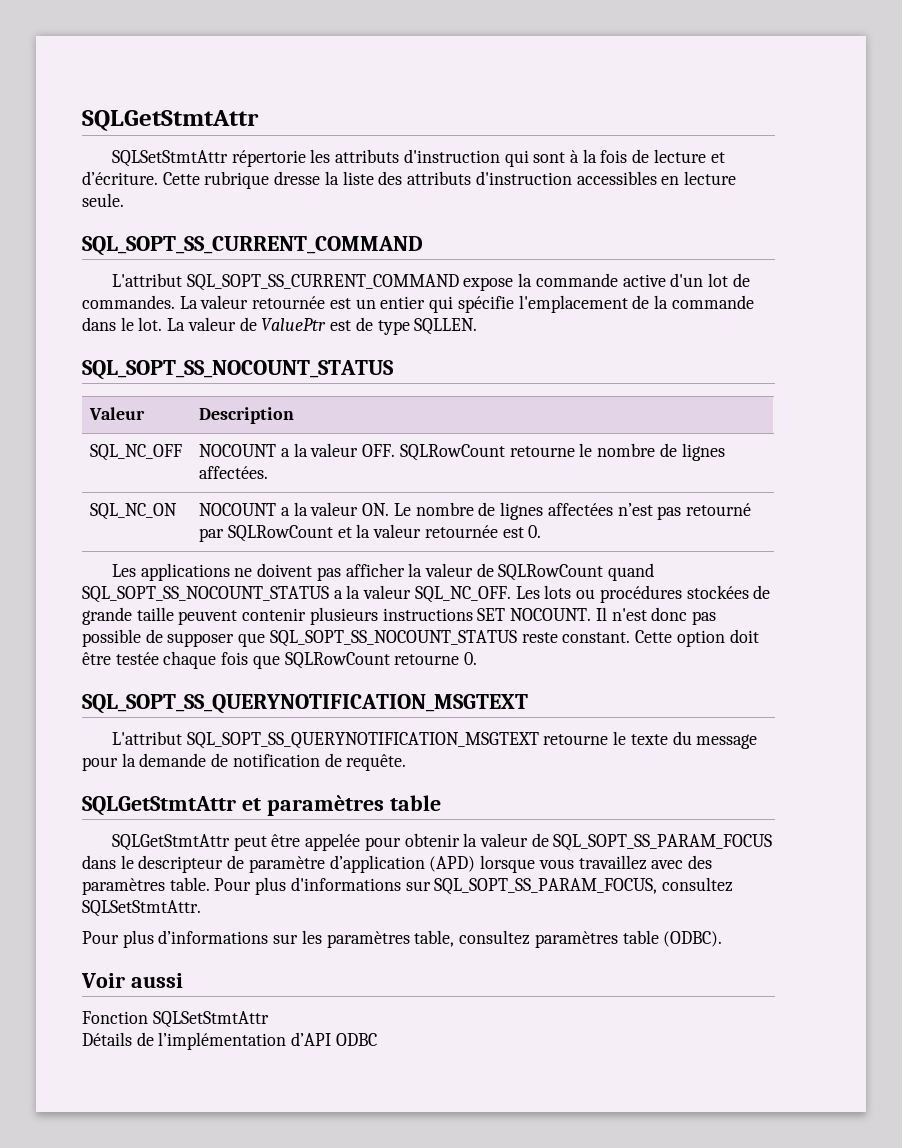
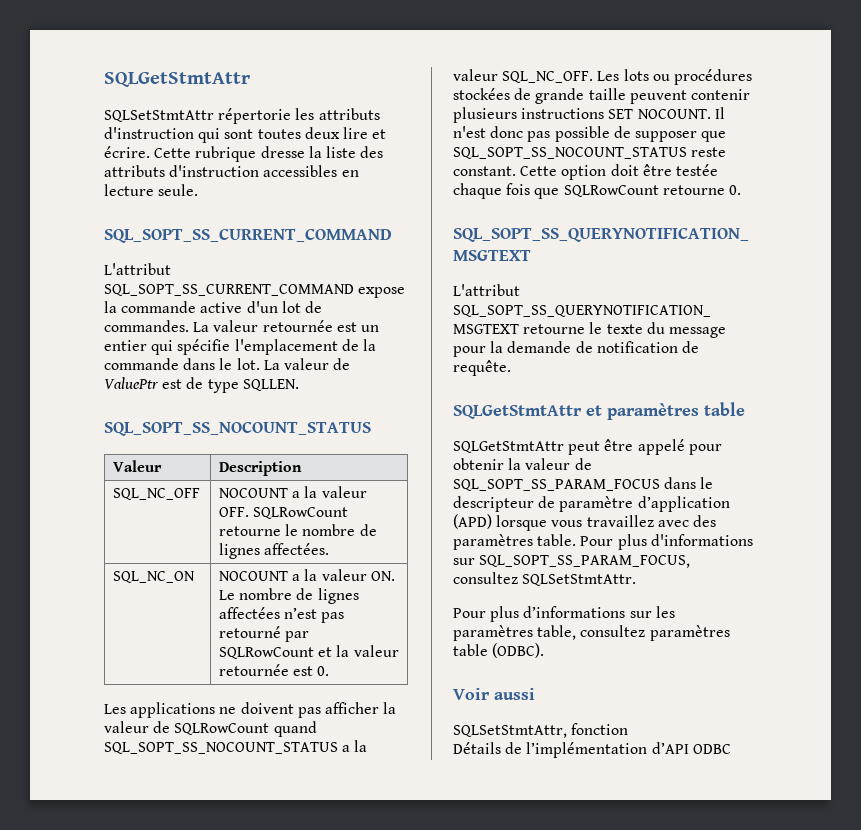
- SQLSetStmtAttr répertorie les attributs d'instruction qui sont à la fois de lecture et d’écriture.
+ SQLSetStmtAttr répertorie les attributs d'instruction qui sont toutes deux lire et écrire.
- SQLGetStmtAttr peut être appelée pour obtenir la valeur de SQL_SOPT_SS_PARAM_FOCUS dans le descripteur de paramètre d’application (APD) lorsque vous travaillez avec des paramètres table.
+ SQLGetStmtAttr peut être appelé pour obtenir la valeur de SQL_SOPT_SS_PARAM_FOCUS dans le descripteur de paramètre d’application (APD) lorsque vous travaillez avec des paramètres table.
- Fonction SQLSetStmtAttr
+ SQLSetStmtAttr, fonction

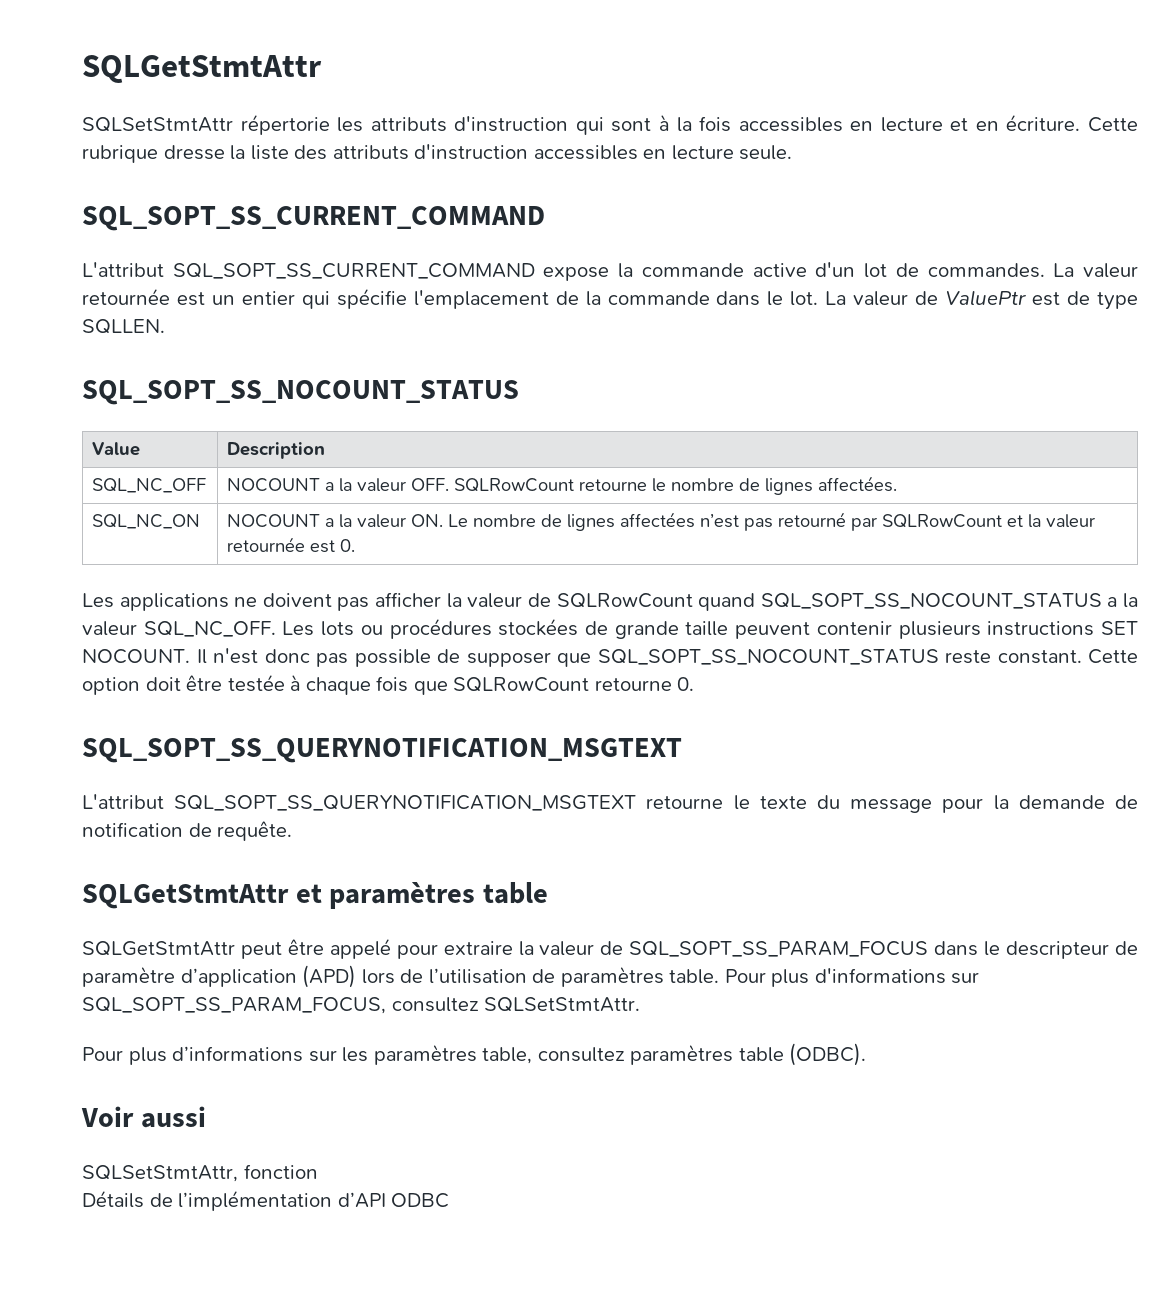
- SQLSetStmtAttr répertorie les attributs d'instruction qui sont toutes deux lire et écrire.
+ SQLSetStmtAttr répertorie les attributs d'instruction qui sont à la fois accessibles en lecture et en écriture.
- Valeur | Description
+ Value | Description
- Cette option doit être testée chaque fois que SQLRowCount retourne 0.
+ Cette option doit être testée à chaque fois que SQLRowCount retourne 0.
- SQLGetStmtAttr peut être appelé pour obtenir la valeur de SQL_SOPT_SS_PARAM_FOCUS dans le descripteur de paramètre d’application (APD) lorsque vous travaillez avec des paramètres table.
+ SQLGetStmtAttr peut être appelé pour extraire la valeur de SQL_SOPT_SS_PARAM_FOCUS dans le descripteur de paramètre d’application (APD) lors de l’utilisation de paramètres table.

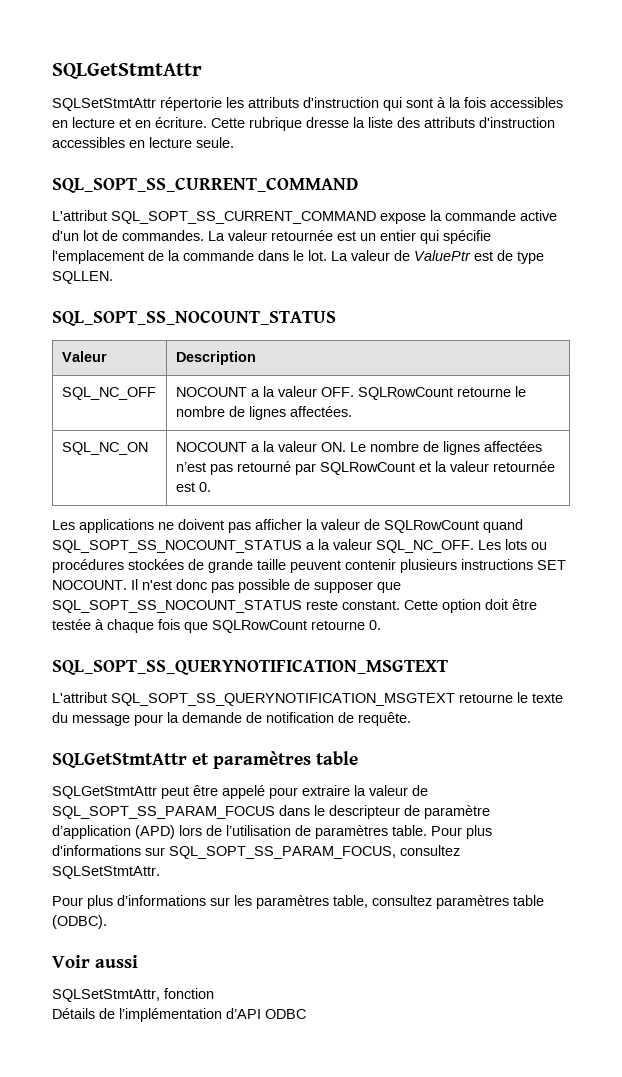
- Value | Description
+ Valeur | Description

